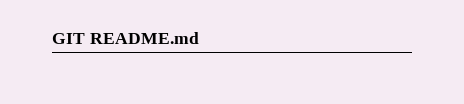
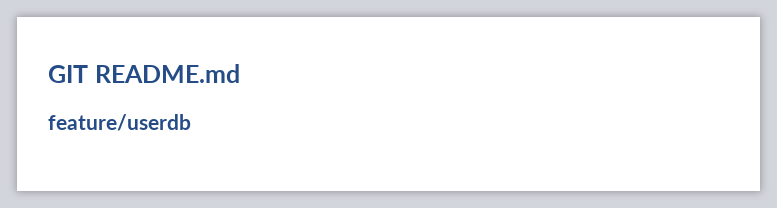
+ feature/userdb

